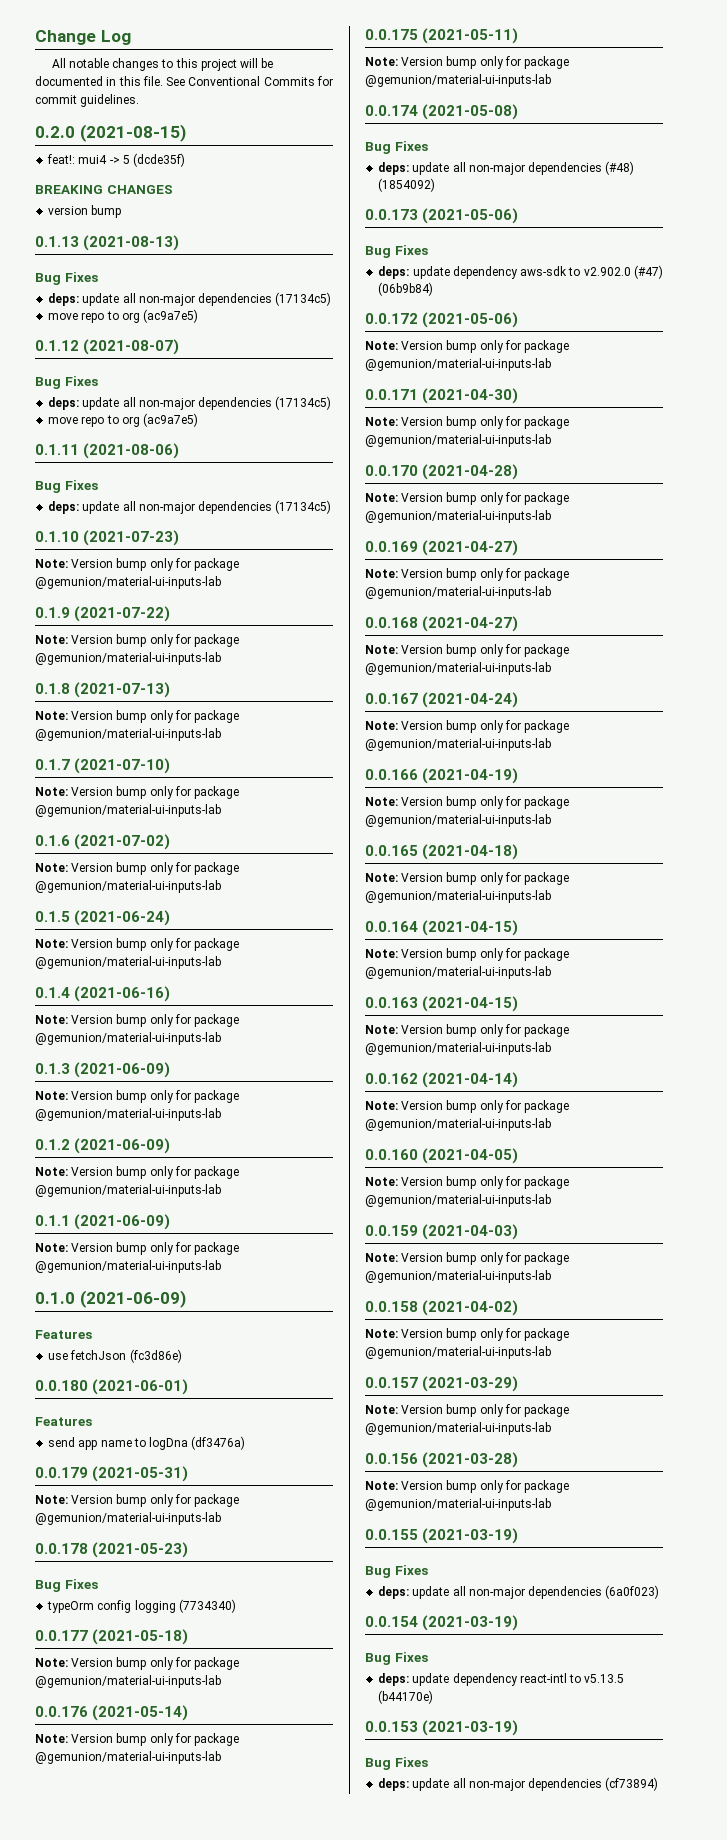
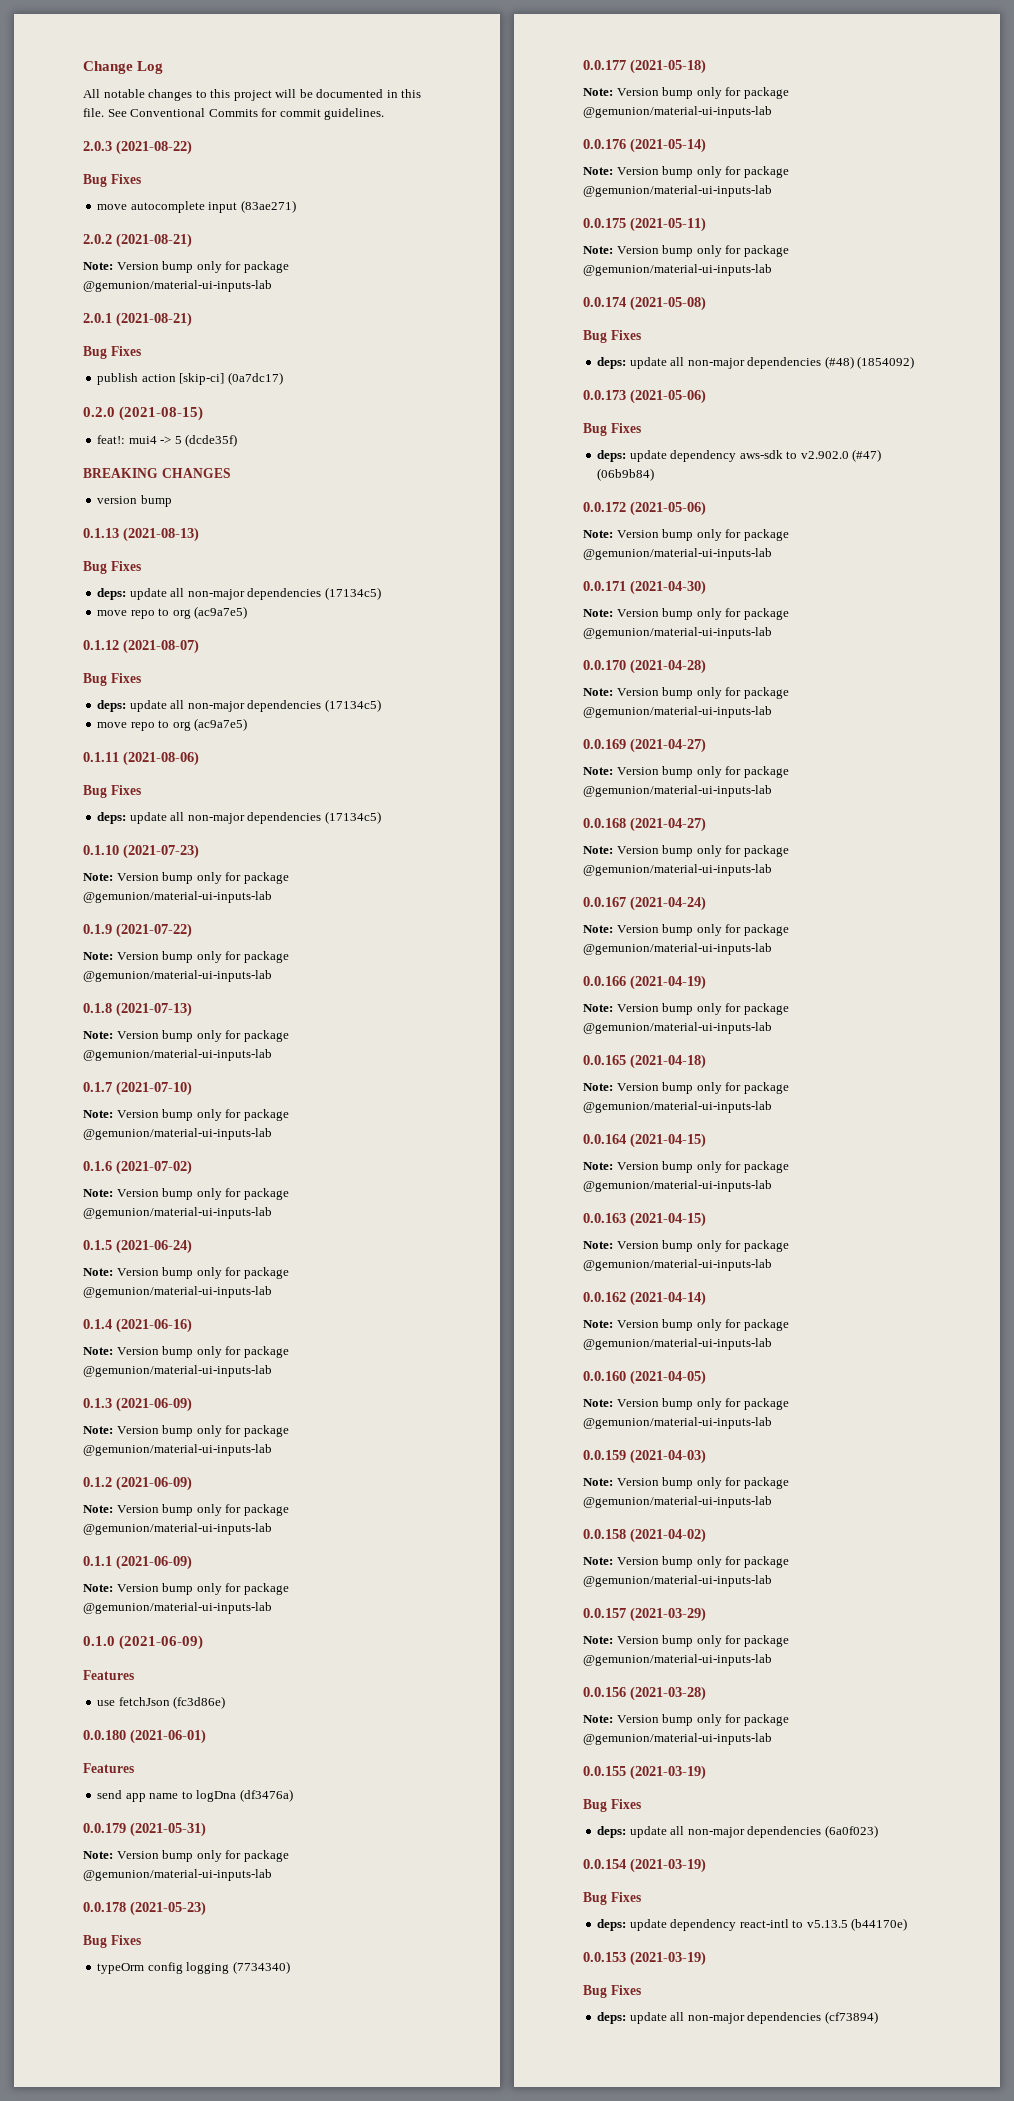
+ 2.0.3 (2021-08-22)
+ Bug Fixes
+ move autocomplete input (83ae271)
+ 2.0.2 (2021-08-21)
+ Note: Version bump only for package @gemunion/material-ui-inputs-lab
+ 2.0.1 (2021-08-21)
+ Bug Fixes
+ publish action [skip-ci] (0a7dc17)

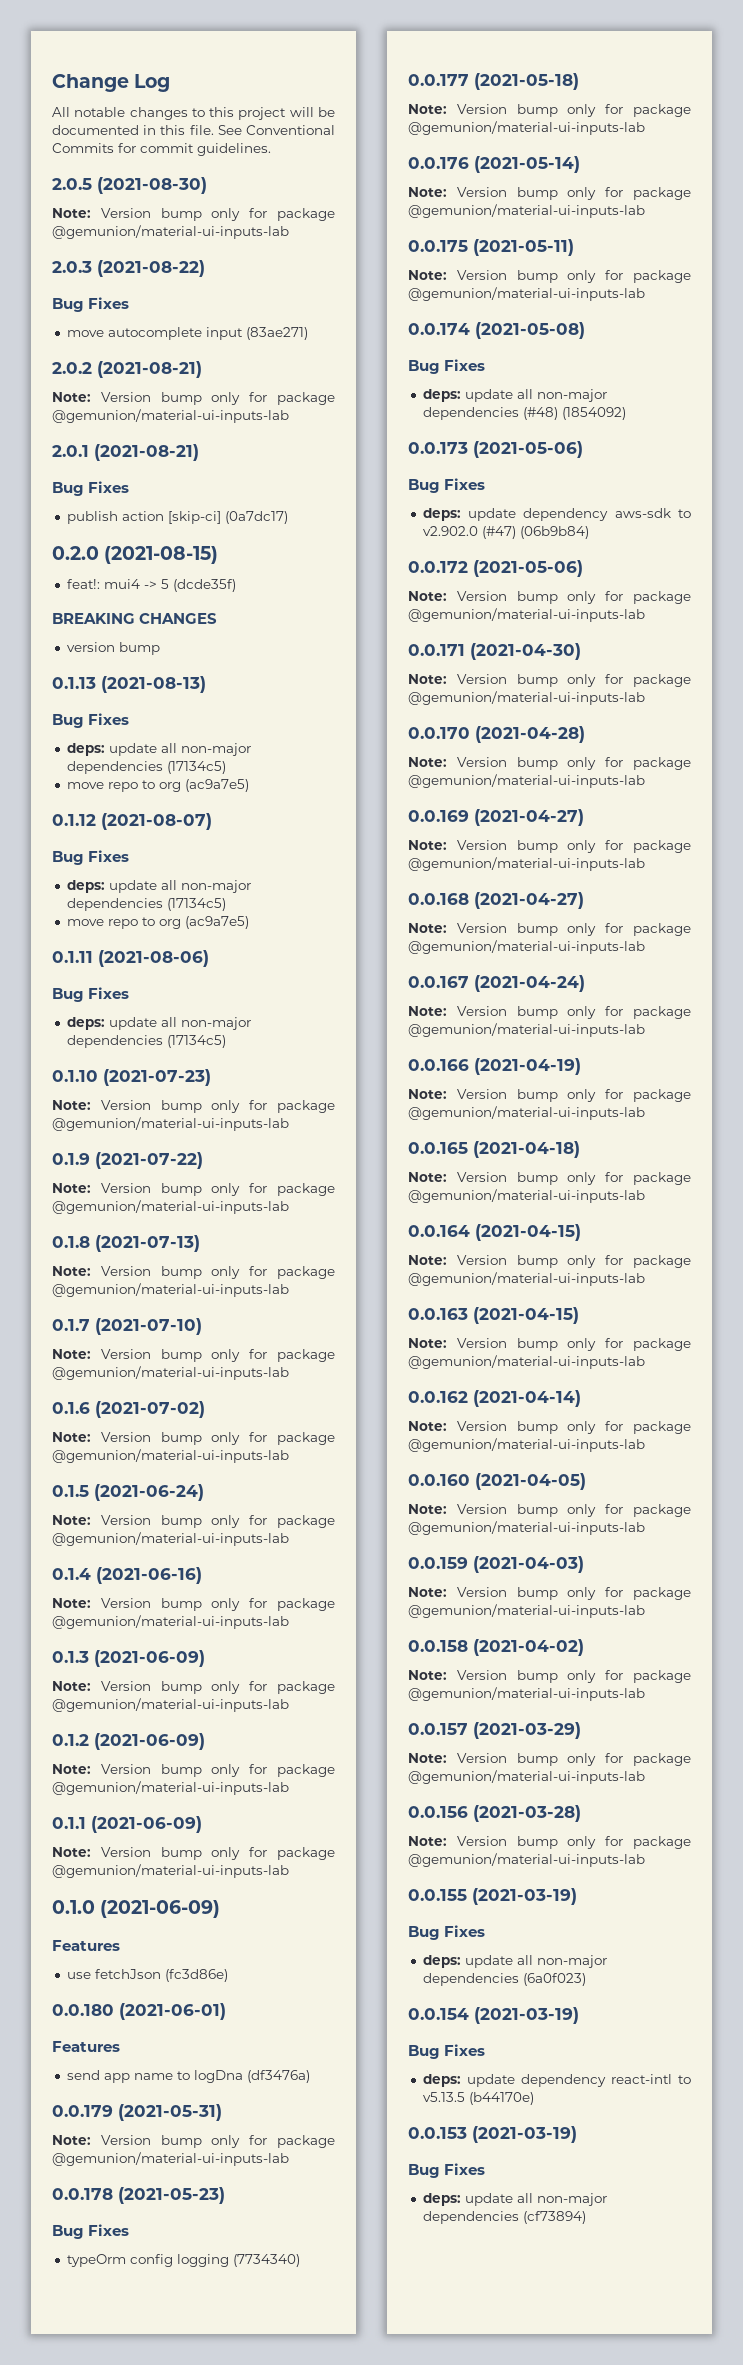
+ 2.0.5 (2021-08-30)
+ Note: Version bump only for package @gemunion/material-ui-inputs-lab

